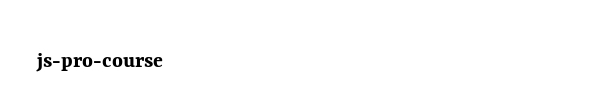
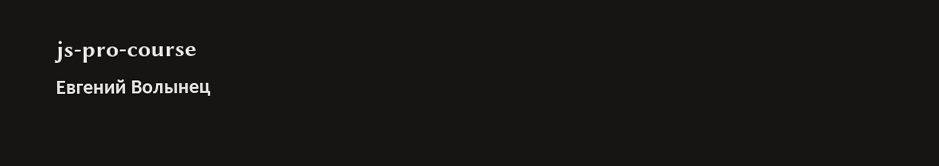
+ Евгений Волынец

